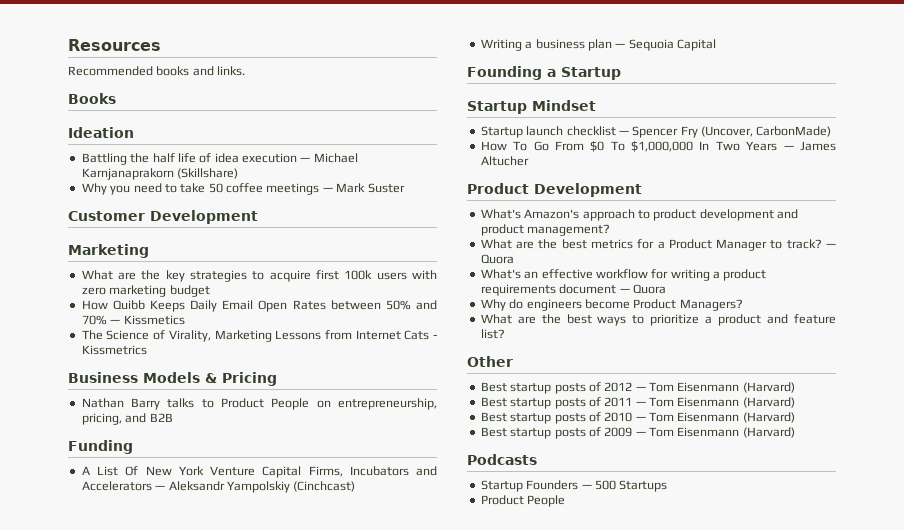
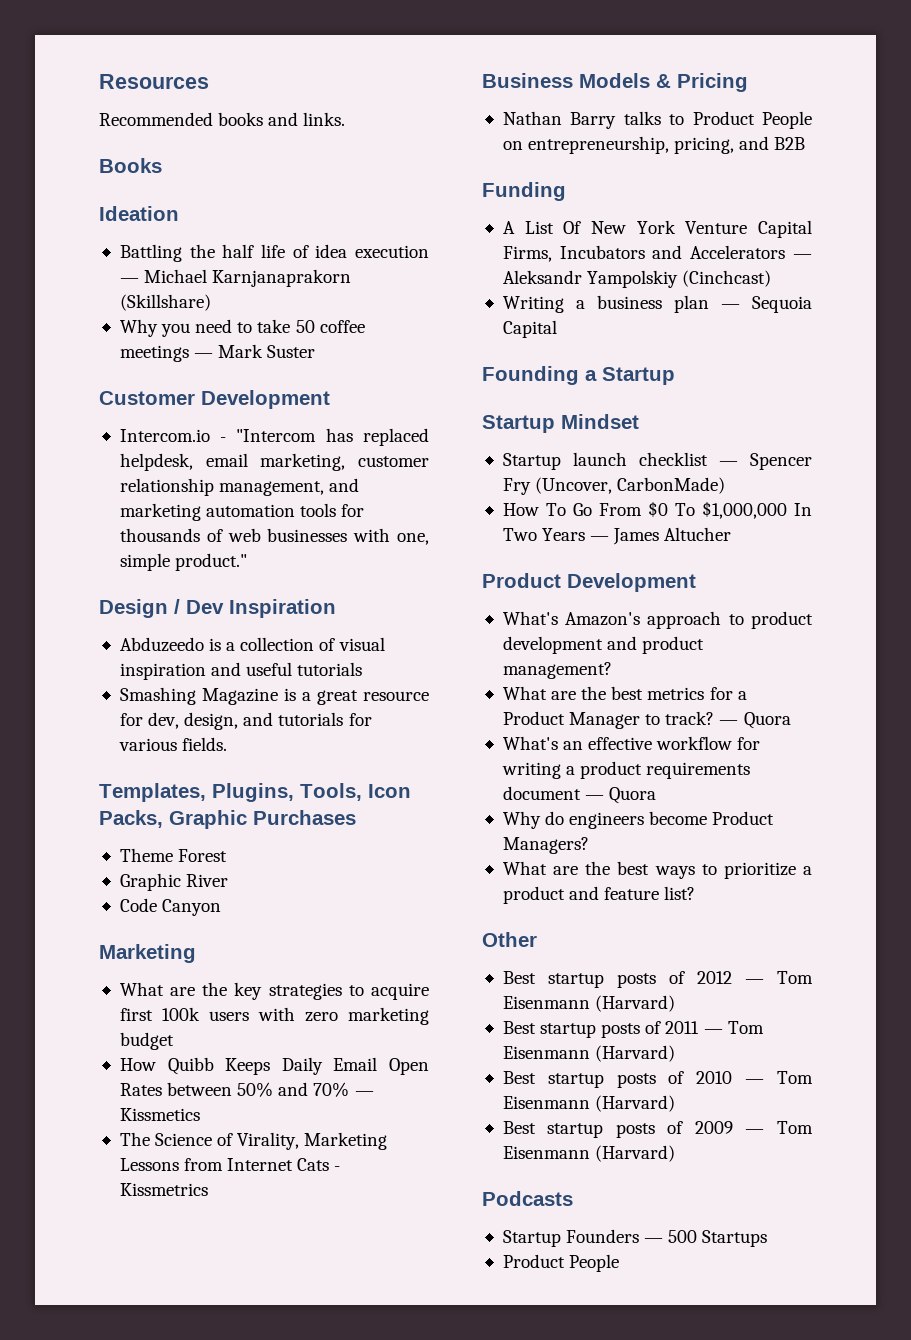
+ Intercom.io - "Intercom has replaced helpdesk, email marketing, customer relationship management, and marketing automation tools for thousands of web businesses with one, simple product."
+ Design / Dev Inspiration
+ Abduzeedo is a collection of visual inspiration and useful tutorials
+ Smashing Magazine is a great resource for dev, design, and tutorials for various fields.
+ Templates, Plugins, Tools, Icon Packs, Graphic Purchases
+ Theme Forest
+ Graphic River
+ Code Canyon

